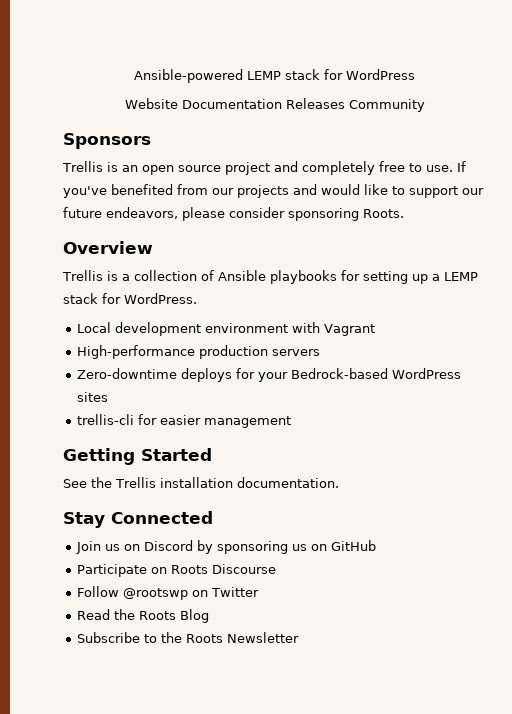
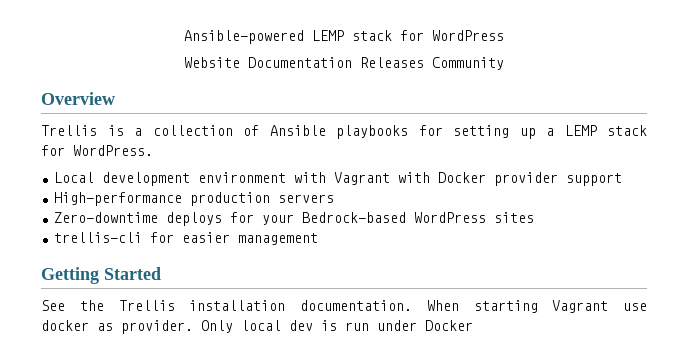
- Sponsors
- Trellis is an open source project and completely free to use. If you've benefited from our projects and would like to support our future endeavors, please consider sponsoring Roots.
- Local development environment with Vagrant
+ Local development environment with Vagrant with Docker provider support
- See the Trellis installation documentation.
- Stay Connected
- Join us on Discord by sponsoring us on GitHub
- Participate on Roots Discourse
- Follow @rootswp on Twitter
- Read the Roots Blog
- Subscribe to the Roots Newsletter
+ See the Trellis installation documentation. When starting Vagrant use docker as provider. Only local dev is run under Docker

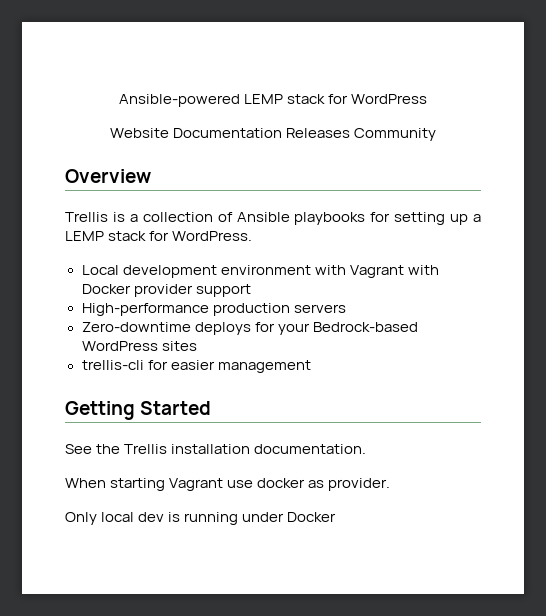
- See the Trellis installation documentation. When starting Vagrant use docker as provider. Only local dev is run under Docker
+ See the Trellis installation documentation.
+ When starting Vagrant use docker as provider.
+ Only local dev is running under Docker

